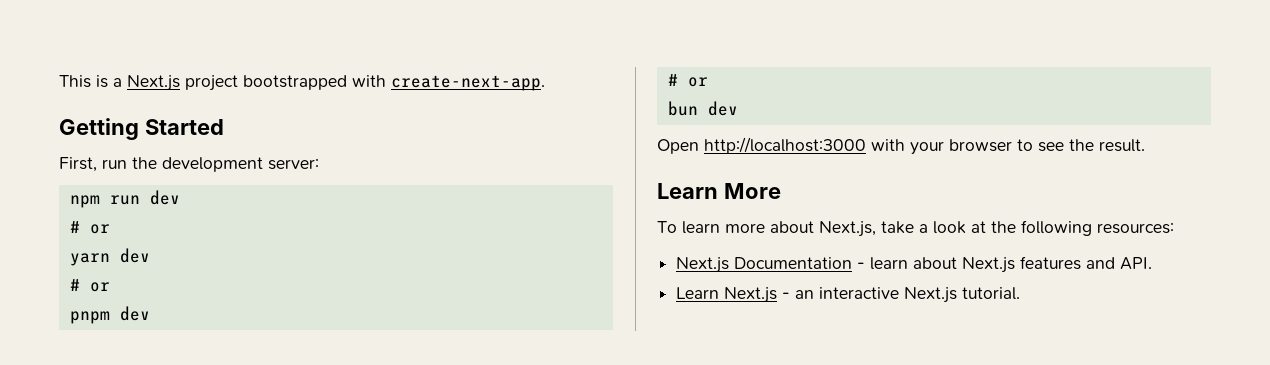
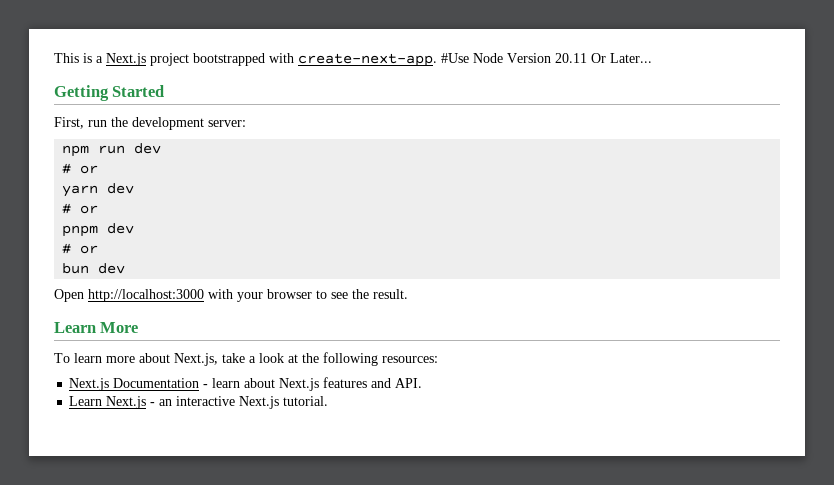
+ #Use Node Version 20.11 Or Later...

